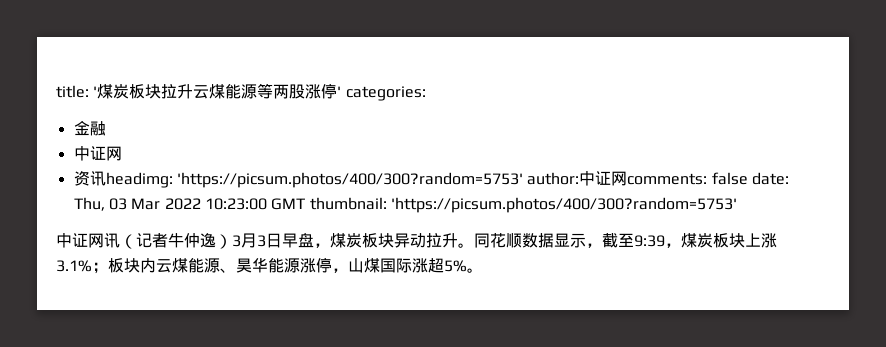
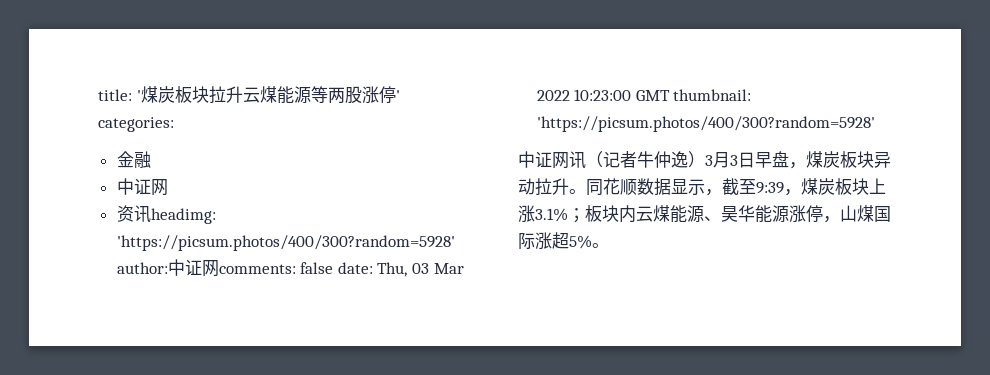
- 资讯headimg: 'https://picsum.photos/400/300?random=5753' author:中证网comments: false date: Thu, 03 Mar 2022 10:23:00 GMT thumbnail: 'https://picsum.photos/400/300?random=5753'
+ 资讯headimg: 'https://picsum.photos/400/300?random=5928' author:中证网comments: false date: Thu, 03 Mar 2022 10:23:00 GMT thumbnail: 'https://picsum.photos/400/300?random=5928'

